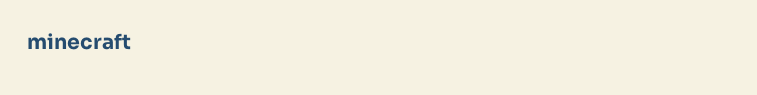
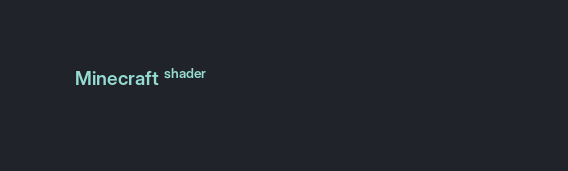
- minecraft
+ Minecraft shader

